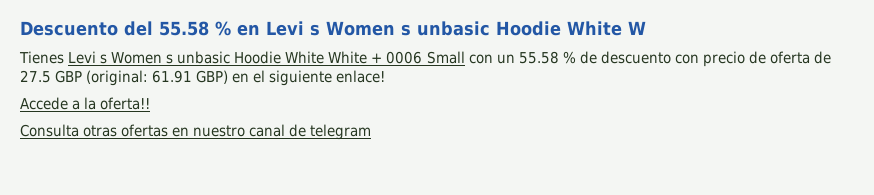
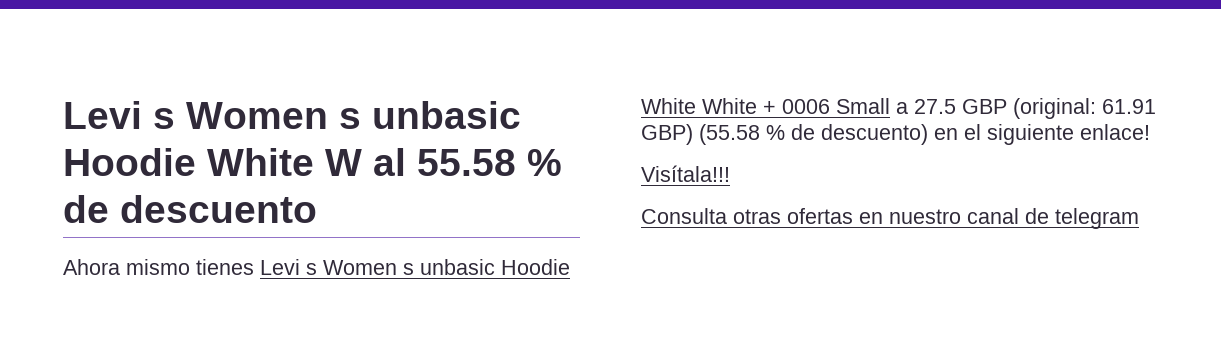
- Descuento del 55.58 % en Levi s Women s unbasic Hoodie White W
- Tienes Levi s Women s unbasic Hoodie White White + 0006 Small con un 55.58 % de descuento con precio de oferta de 27.5 GBP (original: 61.91 GBP) en el siguiente enlace!
+ Levi s Women s unbasic Hoodie White W al 55.58 % de descuento
+ Ahora mismo tienes Levi s Women s unbasic Hoodie White White + 0006 Small a 27.5 GBP (original: 61.91 GBP) (55.58 % de descuento) en el siguiente enlace!
- Accede a la oferta!!
+ Visítala!!!

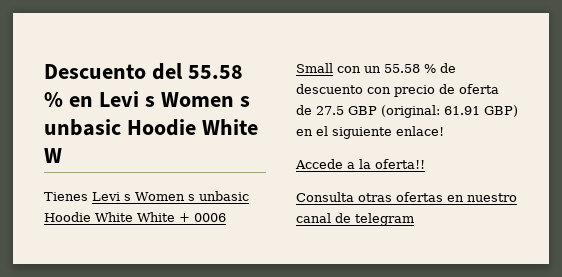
- Levi s Women s unbasic Hoodie White W al 55.58 % de descuento
- Ahora mismo tienes Levi s Women s unbasic Hoodie White White + 0006 Small a 27.5 GBP (original: 61.91 GBP) (55.58 % de descuento) en el siguiente enlace!
+ Descuento del 55.58 % en Levi s Women s unbasic Hoodie White W
+ Tienes Levi s Women s unbasic Hoodie White White + 0006 Small con un 55.58 % de descuento con precio de oferta de 27.5 GBP (original: 61.91 GBP) en el siguiente enlace!
- Visítala!!!
+ Accede a la oferta!!

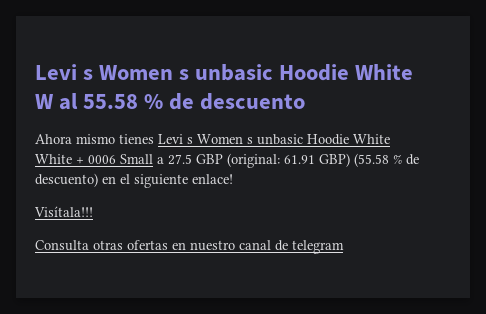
- Descuento del 55.58 % en Levi s Women s unbasic Hoodie White W
- Tienes Levi s Women s unbasic Hoodie White White + 0006 Small con un 55.58 % de descuento con precio de oferta de 27.5 GBP (original: 61.91 GBP) en el siguiente enlace!
+ Levi s Women s unbasic Hoodie White W al 55.58 % de descuento
+ Ahora mismo tienes Levi s Women s unbasic Hoodie White White + 0006 Small a 27.5 GBP (original: 61.91 GBP) (55.58 % de descuento) en el siguiente enlace!
- Accede a la oferta!!
+ Visítala!!!

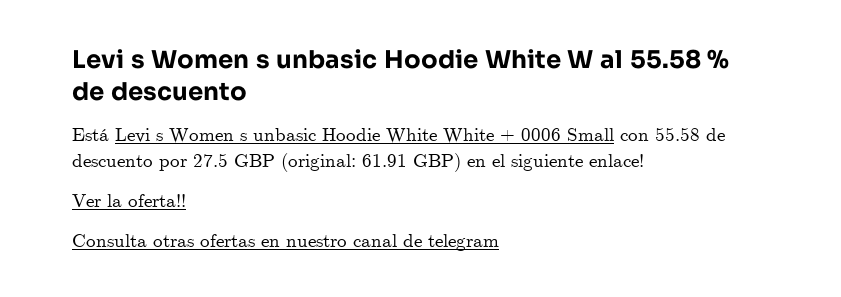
- Ahora mismo tienes Levi s Women s unbasic Hoodie White White + 0006 Small a 27.5 GBP (original: 61.91 GBP) (55.58 % de descuento) en el siguiente enlace!
+ Está Levi s Women s unbasic Hoodie White White + 0006 Small con 55.58 de descuento por 27.5 GBP (original: 61.91 GBP) en el siguiente enlace!
- Visítala!!!
+ Ver la oferta!!

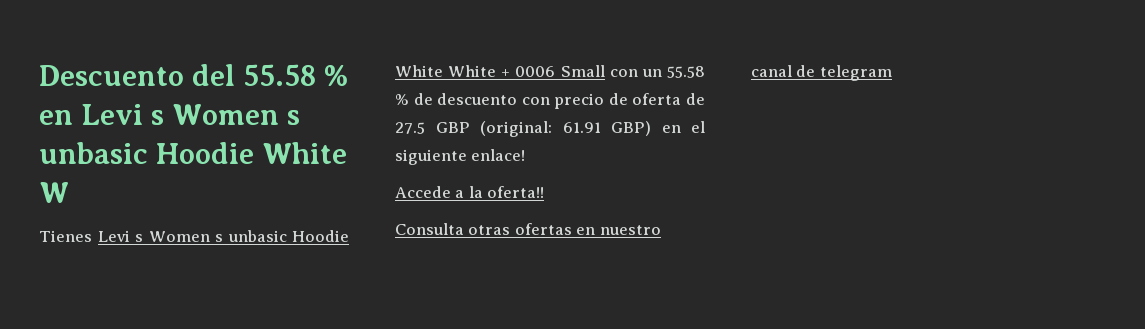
- Levi s Women s unbasic Hoodie White W al 55.58 % de descuento
- Está Levi s Women s unbasic Hoodie White White + 0006 Small con 55.58 de descuento por 27.5 GBP (original: 61.91 GBP) en el siguiente enlace!
+ Descuento del 55.58 % en Levi s Women s unbasic Hoodie White W
+ Tienes Levi s Women s unbasic Hoodie White White + 0006 Small con un 55.58 % de descuento con precio de oferta de 27.5 GBP (original: 61.91 GBP) en el siguiente enlace!
- Ver la oferta!!
+ Accede a la oferta!!

